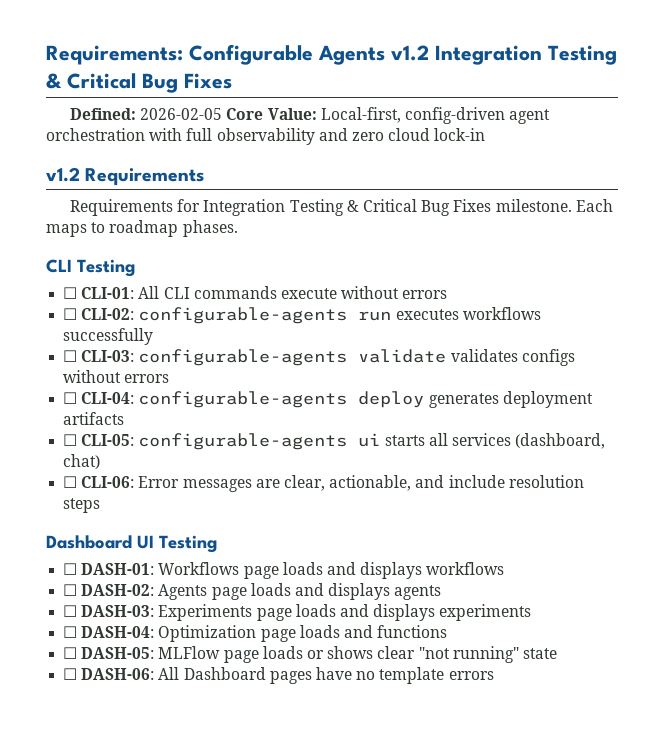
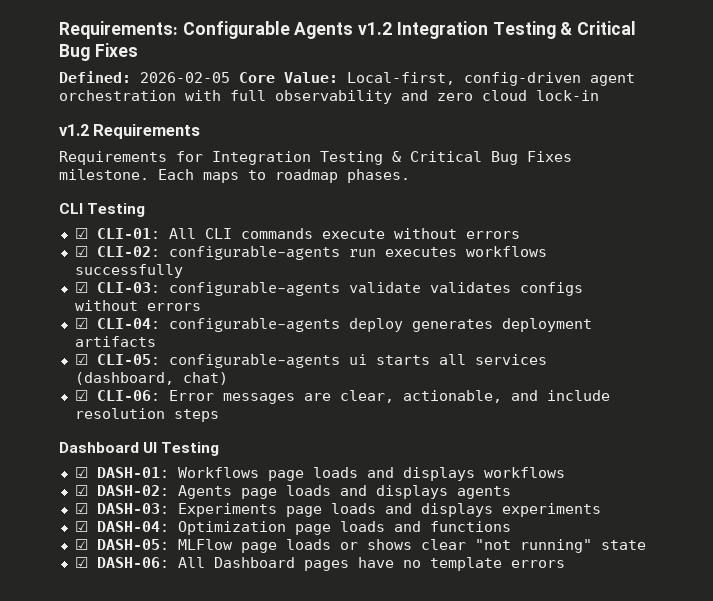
- ☐ CLI-01: All CLI commands execute without errors
+ ☑ CLI-01: All CLI commands execute without errors
- ☐ CLI-02: configurable-agents run executes workflows successfully
+ ☑ CLI-02: configurable-agents run executes workflows successfully
- ☐ CLI-03: configurable-agents validate validates configs without errors
+ ☑ CLI-03: configurable-agents validate validates configs without errors
- ☐ CLI-04: configurable-agents deploy generates deployment artifacts
+ ☑ CLI-04: configurable-agents deploy generates deployment artifacts
- ☐ CLI-05: configurable-agents ui starts all services (dashboard, chat)
+ ☑ CLI-05: configurable-agents ui starts all services (dashboard, chat)
- ☐ CLI-06: Error messages are clear, actionable, and include resolution steps
+ ☑ CLI-06: Error messages are clear, actionable, and include resolution steps
- ☐ DASH-01: Workflows page loads and displays workflows
+ ☑ DASH-01: Workflows page loads and displays workflows
- ☐ DASH-02: Agents page loads and displays agents
+ ☑ DASH-02: Agents page loads and displays agents
- ☐ DASH-03: Experiments page loads and displays experiments
+ ☑ DASH-03: Experiments page loads and displays experiments
- ☐ DASH-04: Optimization page loads and functions
+ ☑ DASH-04: Optimization page loads and functions
- ☐ DASH-05: MLFlow page loads or shows clear "not running" state
+ ☑ DASH-05: MLFlow page loads or shows clear "not running" state
- ☐ DASH-06: All Dashboard pages have no template errors
+ ☑ DASH-06: All Dashboard pages have no template errors

